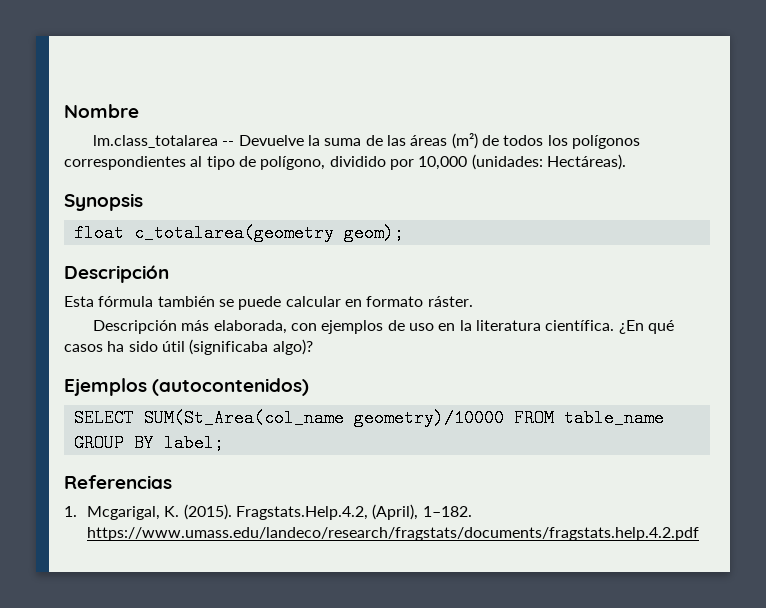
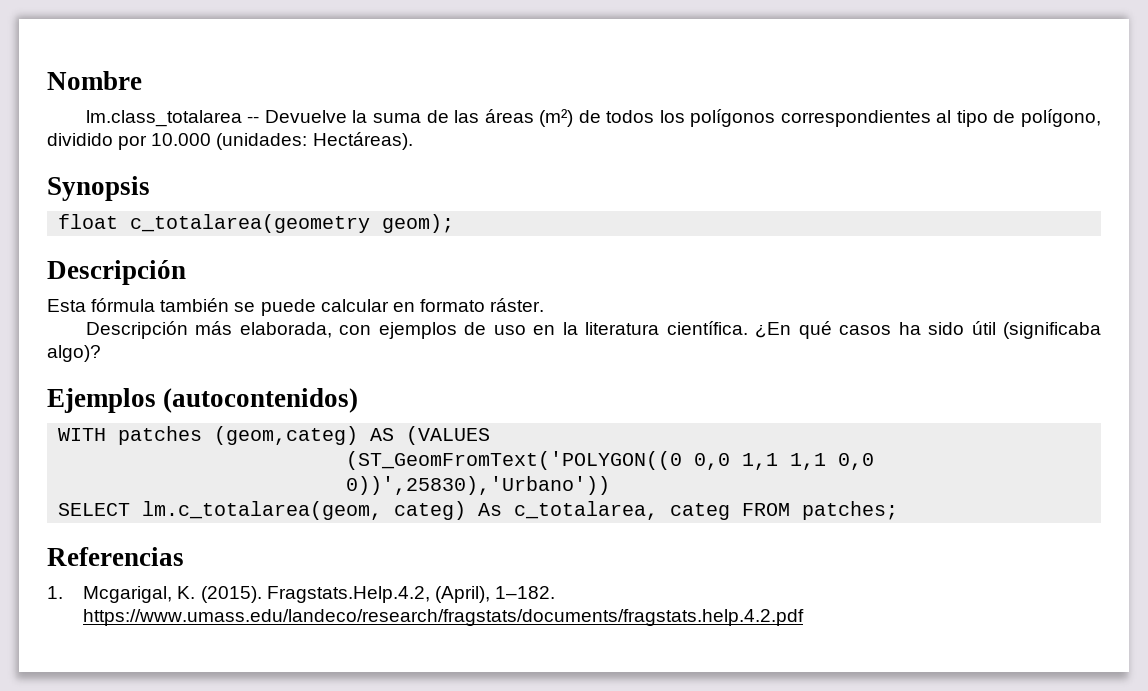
- lm.class_totalarea -- Devuelve la suma de las áreas (m²) de todos los polígonos correspondientes al tipo de polígono, dividido por 10,000 (unidades: Hectáreas).
+ lm.class_totalarea -- Devuelve la suma de las áreas (m²) de todos los polígonos correspondientes al tipo de polígono, dividido por 10.000 (unidades: Hectáreas).
- SELECT SUM(St_Area(col_name geometry)/10000 FROM table_name GROUP BY label;
+ WITH patches (geom,categ) AS (VALUES
+ (ST_GeomFromText('POLYGON((0 0,0 1,1 1,1 0,0 0))',25830),'Urbano'))
+ SELECT lm.c_totalarea(geom, categ) As c_totalarea, categ FROM patches;

